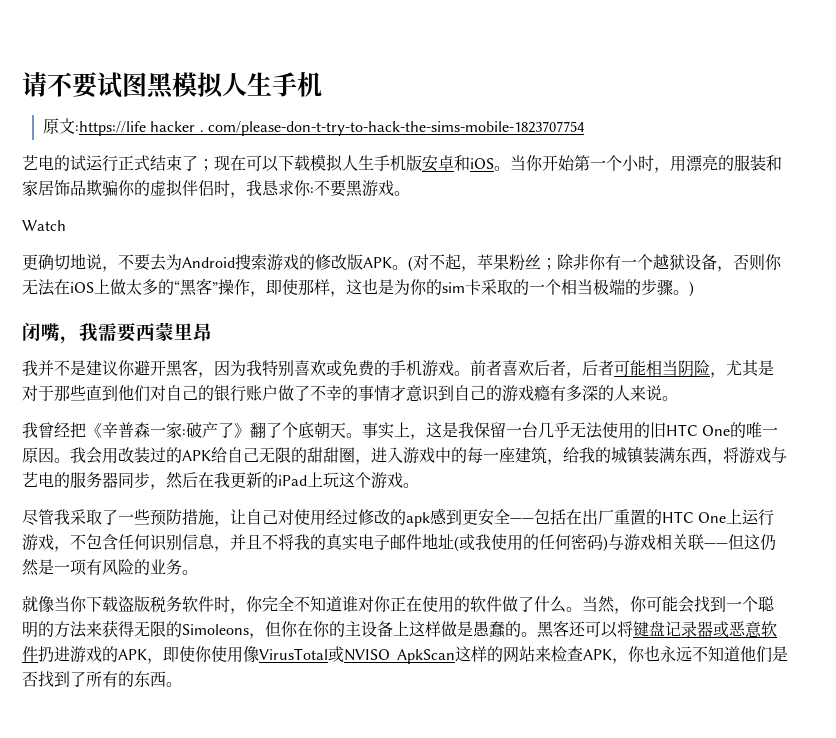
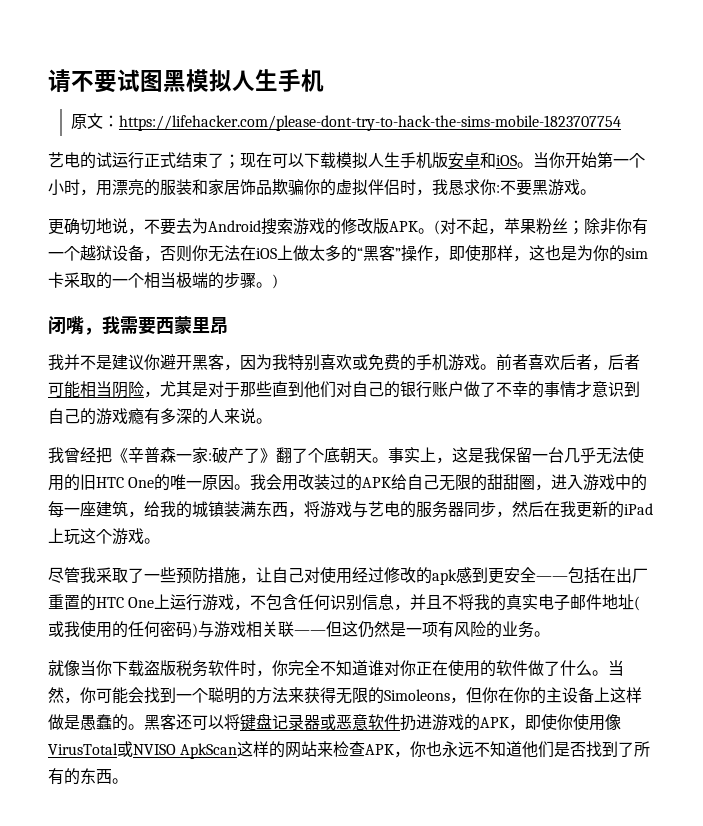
- 原文:https://life hacker . com/please-don-t-try-to-hack-the-sims-mobile-1823707754
+ 原文：https://lifehacker.com/please-dont-try-to-hack-the-sims-mobile-1823707754
- Watch

